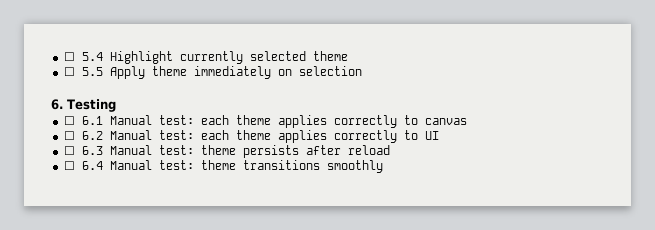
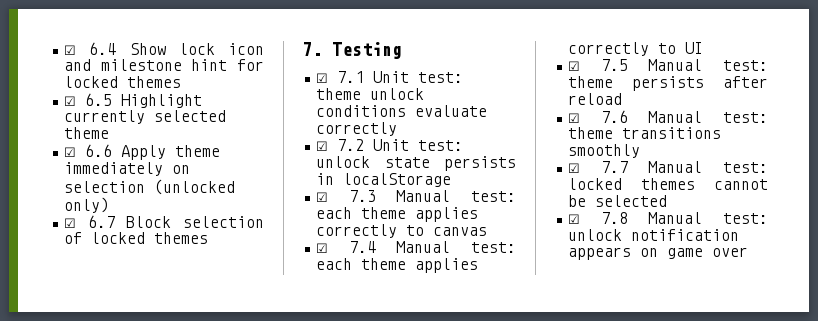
- ☐ 5.4 Highlight currently selected theme
+ ☑ 6.4 Show lock icon and milestone hint for locked themes
+ ☑ 6.5 Highlight currently selected theme
- ☐ 5.5 Apply theme immediately on selection
- 6. Testing
- ☐ 6.1 Manual test: each theme applies correctly to canvas
+ ☑ 6.6 Apply theme immediately on selection (unlocked only)
+ ☑ 6.7 Block selection of locked themes
+ 7. Testing
+ ☑ 7.1 Unit test: theme unlock conditions evaluate correctly
+ ☑ 7.2 Unit test: unlock state persists in localStorage
+ ☑ 7.3 Manual test: each theme applies correctly to canvas
- ☐ 6.2 Manual test: each theme applies correctly to UI
+ ☑ 7.4 Manual test: each theme applies correctly to UI
- ☐ 6.3 Manual test: theme persists after reload
+ ☑ 7.5 Manual test: theme persists after reload
- ☐ 6.4 Manual test: theme transitions smoothly
+ ☑ 7.6 Manual test: theme transitions smoothly
+ ☑ 7.7 Manual test: locked themes cannot be selected
+ ☑ 7.8 Manual test: unlock notification appears on game over

